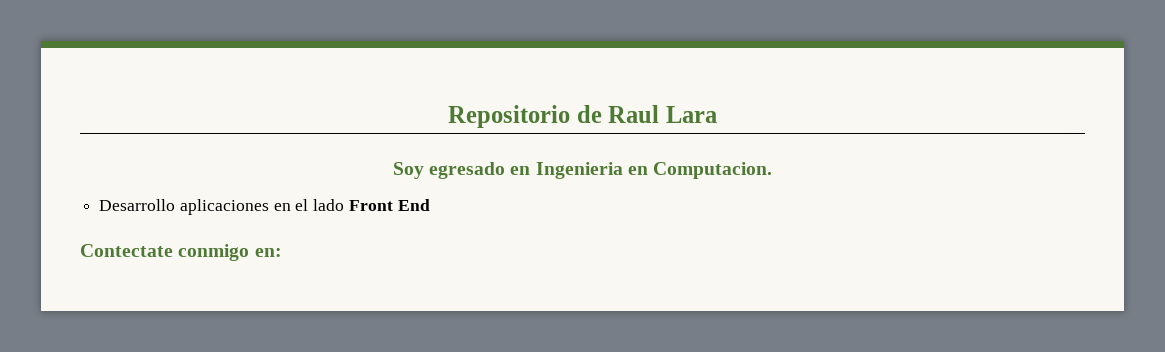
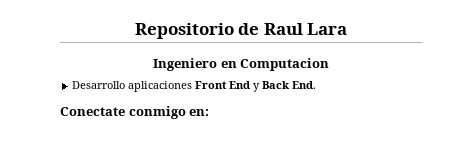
- Soy egresado en Ingenieria en Computacion.
+ Ingeniero en Computacion
- Desarrollo aplicaciones en el lado Front End
- Contectate conmigo en:
+ Desarrollo aplicaciones Front End y Back End.
+ Conectate conmigo en:

